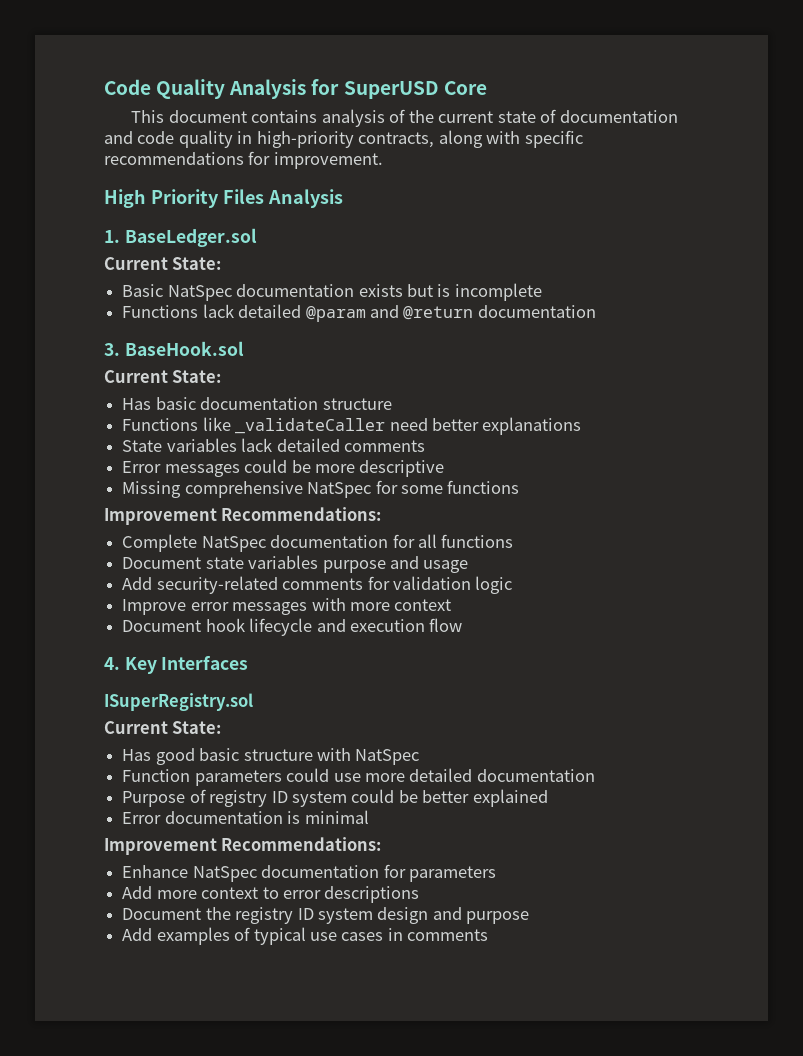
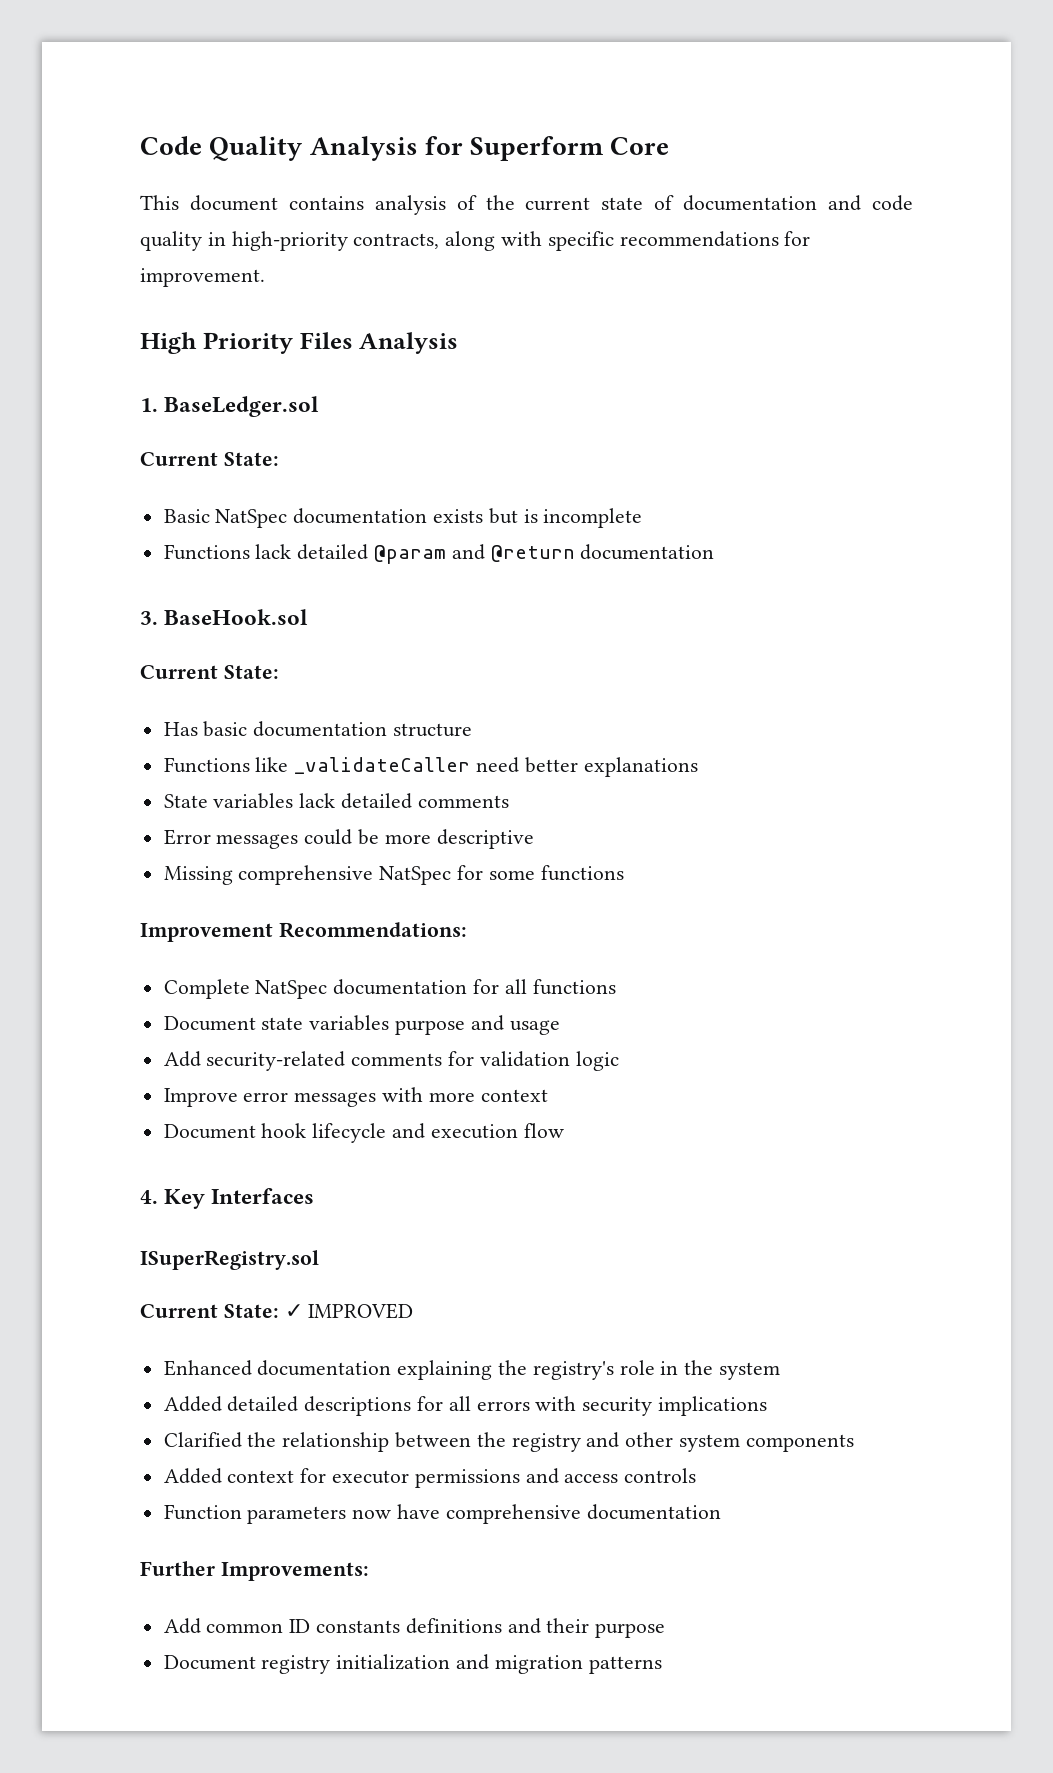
- Code Quality Analysis for SuperUSD Core
+ Code Quality Analysis for Superform Core
  ISuperRegistry.sol
- Current State:
- Has good basic structure with NatSpec
- Function parameters could use more detailed documentation
- Purpose of registry ID system could be better explained
- Error documentation is minimal
- Improvement Recommendations:
- Enhance NatSpec documentation for parameters
- Add more context to error descriptions
- Document the registry ID system design and purpose
- Add examples of typical use cases in comments
+ Current State: ✓ IMPROVED
+ Enhanced documentation explaining the registry's role in the system
+ Added detailed descriptions for all errors with security implications
+ Clarified the relationship between the registry and other system components
+ Added context for executor permissions and access controls
+ Function parameters now have comprehensive documentation
+ Further Improvements:
+ Add common ID constants definitions and their purpose
+ Document registry initialization and migration patterns

